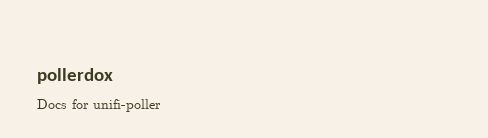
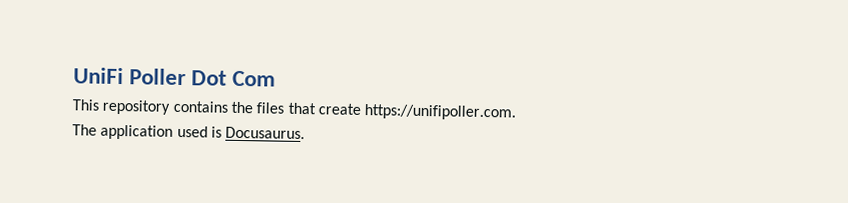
- pollerdox
- Docs for unifi-poller
+ UniFi Poller Dot Com
+ This repository contains the files that create https://unifipoller.com.
+ The application used is Docusaurus.

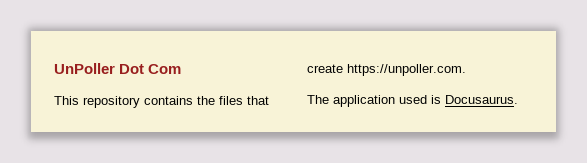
- UniFi Poller Dot Com
+ UnPoller Dot Com
- This repository contains the files that create https://unifipoller.com.
+ This repository contains the files that create https://unpoller.com.

